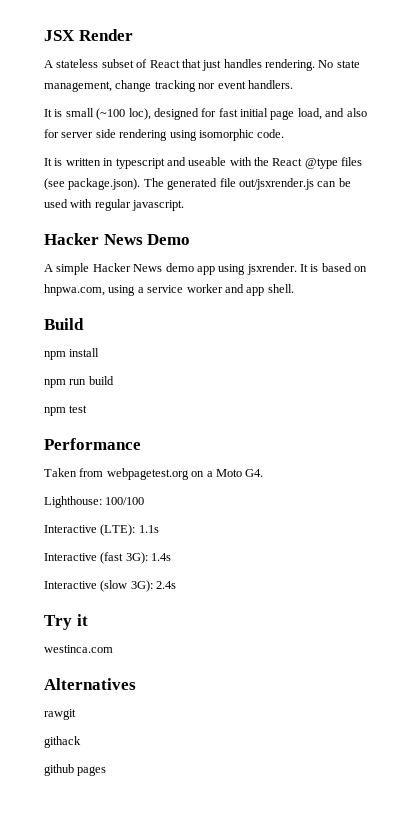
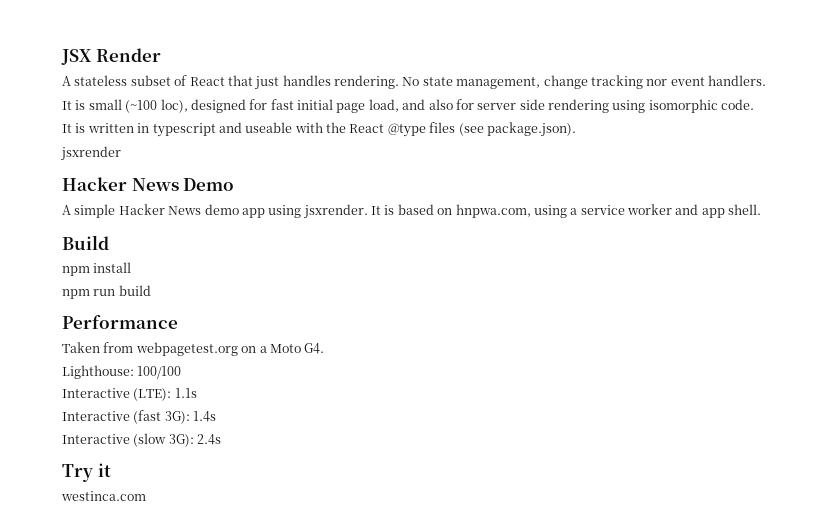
- It is written in typescript and useable with the React @type files (see package.json). The generated file out/jsxrender.js can be used with regular javascript.
+ It is written in typescript and useable with the React @type files (see package.json).
+ jsxrender
- npm test
- Alternatives
- rawgit
- githack
- github pages

